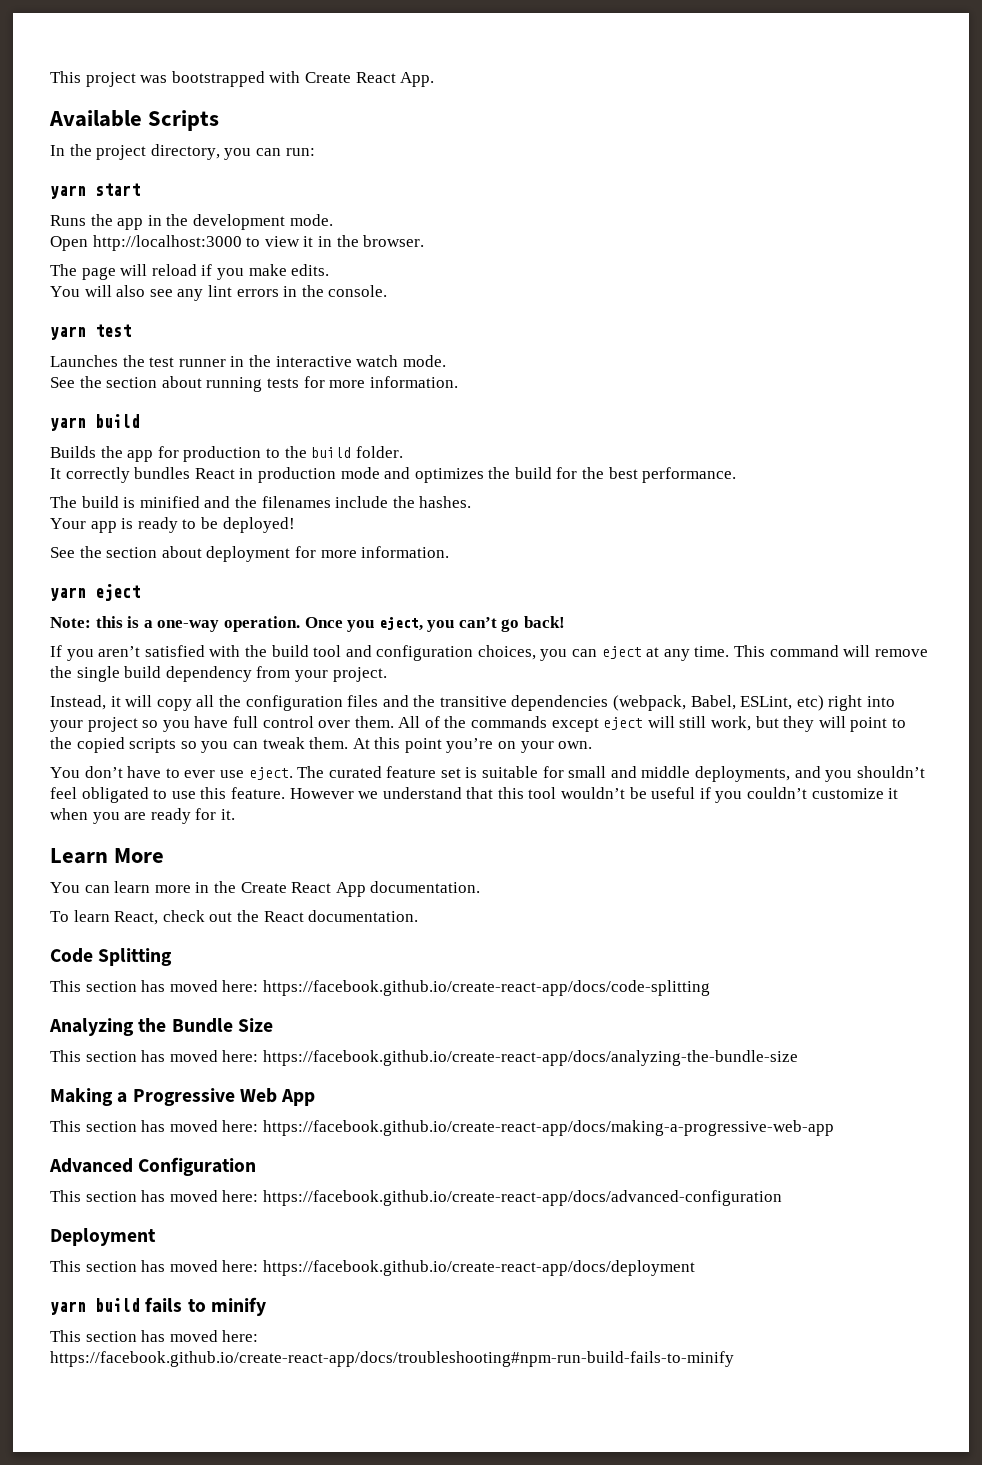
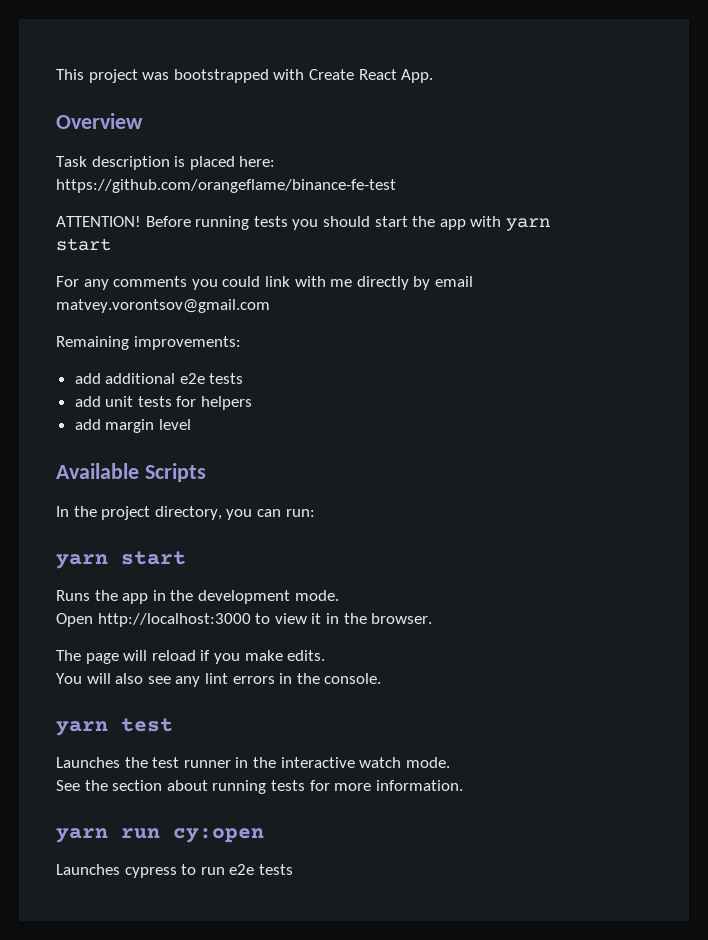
+ Overview
+ Task description is placed here: https://github.com/orangeflame/binance-fe-test
+ ATTENTION! Before running tests you should start the app with yarn start
+ For any comments you could link with me directly by email matvey.vorontsov@gmail.com
+ Remaining improvements:
+ add additional e2e tests
+ add unit tests for helpers
+ add margin level
  See the section about running tests for more information.
- yarn build
- Builds the app for production to the build folder.
- It correctly bundles React in production mode and optimizes the build for the best performance.
- The build is minified and the filenames include the hashes.
- Your app is ready to be deployed!
- See the section about deployment for more information.
- yarn eject
- Note: this is a one-way operation. Once you eject, you can’t go back!
- If you aren’t satisfied with the build tool and configuration choices, you can eject at any time. This command will remove the single build dependency from your project.
- Instead, it will copy all the configuration files and the transitive dependencies (webpack, Babel, ESLint, etc) right into your project so you have full control over them. All of the commands except eject will still work, but they will point to the copied scripts so you can tweak them. At this point you’re on your own.
- You don’t have to ever use eject. The curated feature set is suitable for small and middle deployments, and you shouldn’t feel obligated to use this feature. However we understand that this tool wouldn’t be useful if you couldn’t customize it when you are ready for it.
- Learn More
- You can learn more in the Create React App documentation.
- To learn React, check out the React documentation.
- Code Splitting
- This section has moved here: https://facebook.github.io/create-react-app/docs/code-splitting
- Analyzing the Bundle Size
- This section has moved here: https://facebook.github.io/create-react-app/docs/analyzing-the-bundle-size
- Making a Progressive Web App
- This section has moved here: https://facebook.github.io/create-react-app/docs/making-a-progressive-web-app
- Advanced Configuration
- This section has moved here: https://facebook.github.io/create-react-app/docs/advanced-configuration
- Deployment
- This section has moved here: https://facebook.github.io/create-react-app/docs/deployment
- yarn build fails to minify
- This section has moved here: https://facebook.github.io/create-react-app/docs/troubleshooting#npm-run-build-fails-to-minify
+ yarn run cy:open
+ Launches cypress to run e2e tests

